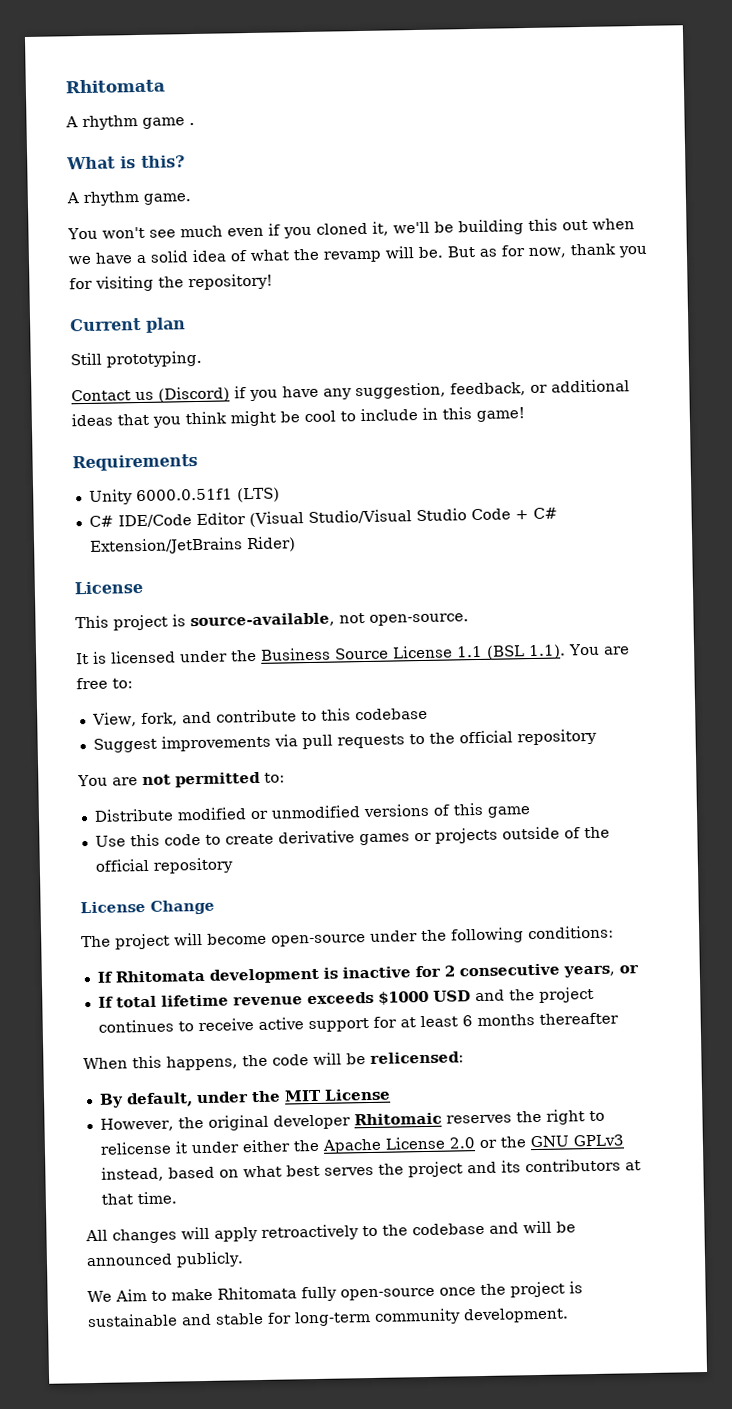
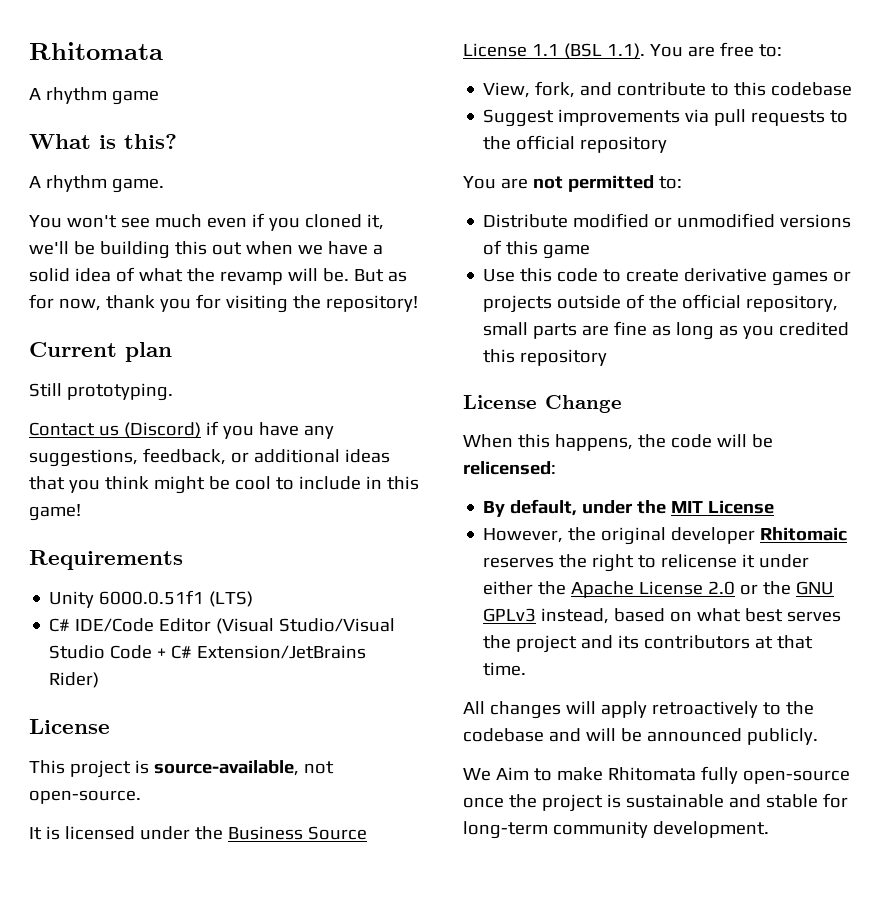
- A rhythm game .
+ A rhythm game
- Contact us (Discord) if you have any suggestion, feedback, or additional ideas that you think might be cool to include in this game!
+ Contact us (Discord) if you have any suggestions, feedback, or additional ideas that you think might be cool to include in this game!
- Use this code to create derivative games or projects outside of the official repository
+ Use this code to create derivative games or projects outside of the official repository, small parts are fine as long as you credited this repository
  License Change
- The project will become open-source under the following conditions:
- If Rhitomata development is inactive for 2 consecutive years, or
- If total lifetime revenue exceeds $1000 USD and the project continues to receive active support for at least 6 months thereafter

